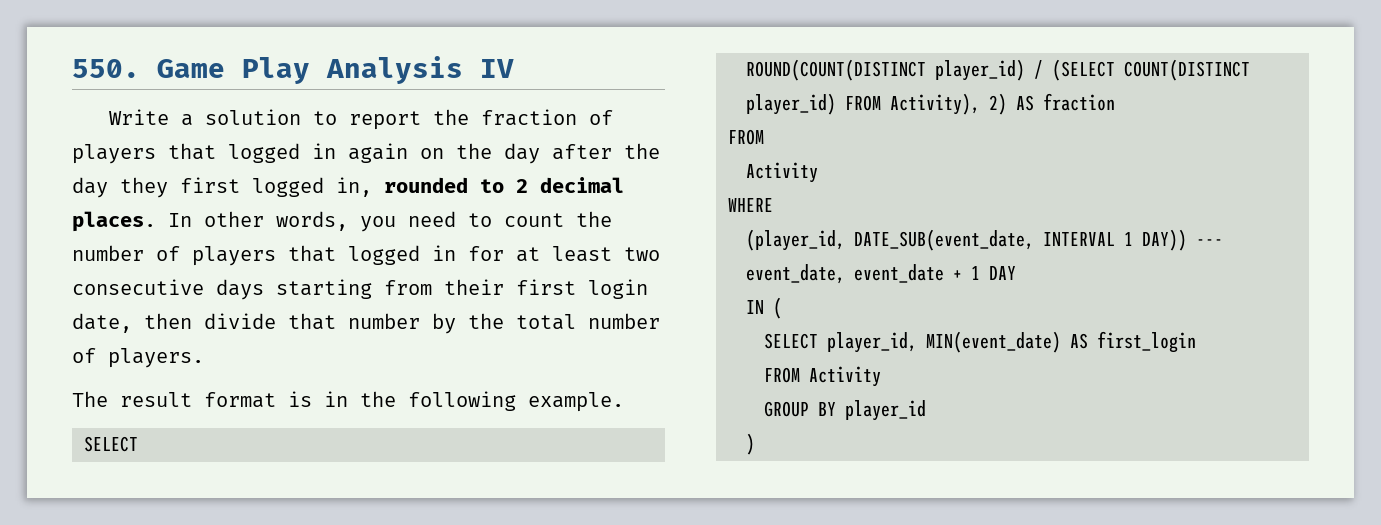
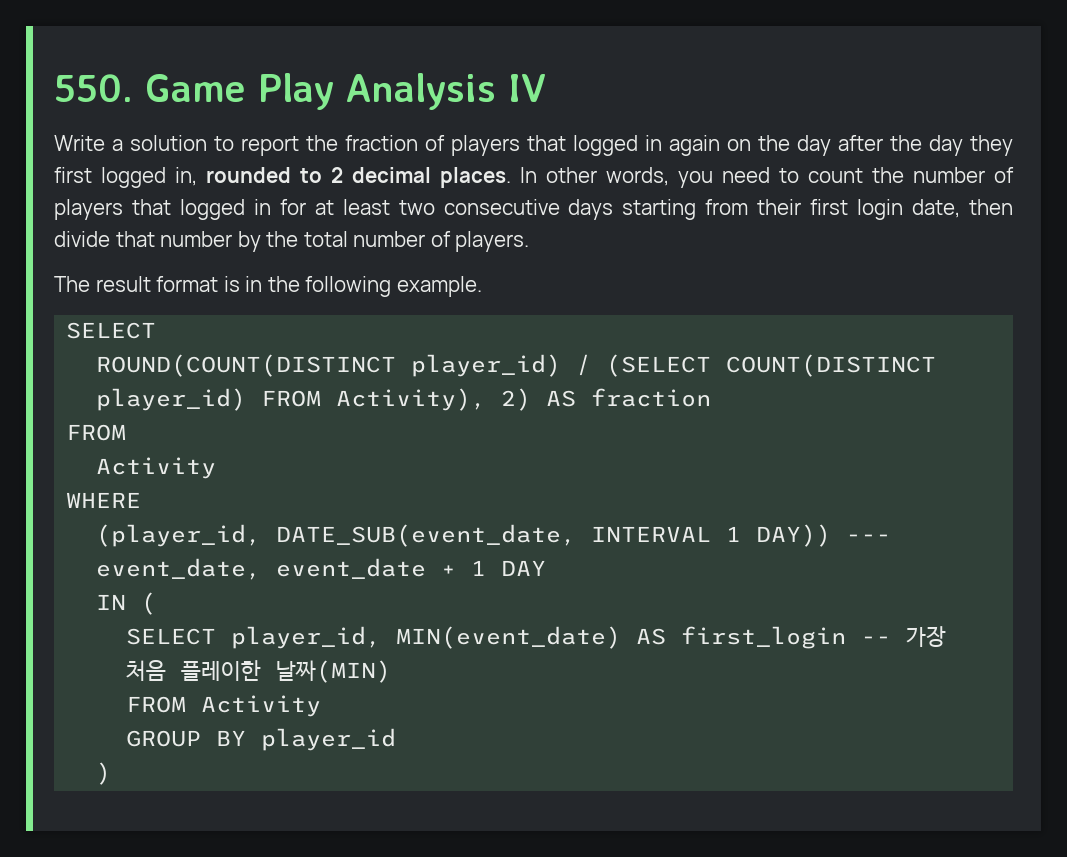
- SELECT player_id, MIN(event_date) AS first_login
+ SELECT player_id, MIN(event_date) AS first_login -- 가장 처음 플레이한 날짜(MIN)

